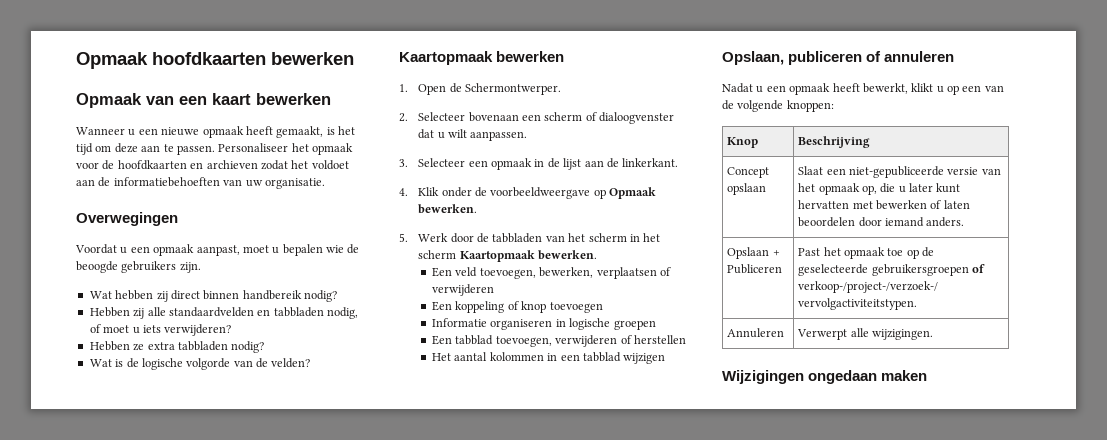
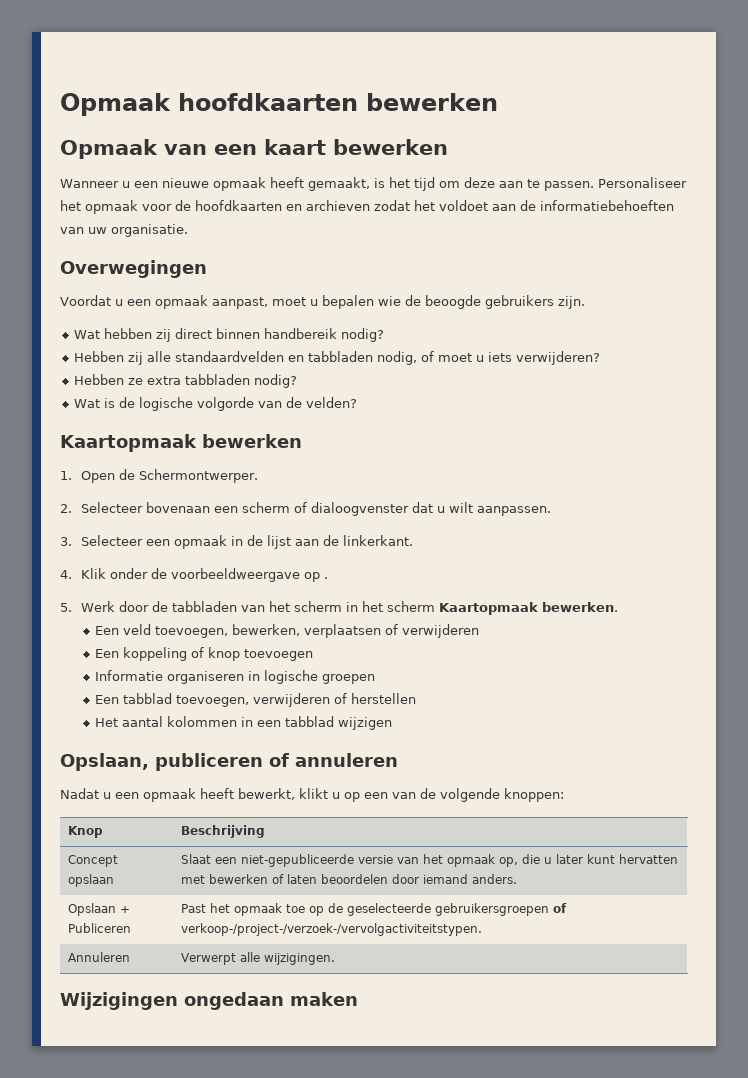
- 4. Klik onder de voorbeeldweergave op Opmaak bewerken.
+ 4. Klik onder de voorbeeldweergave op .

